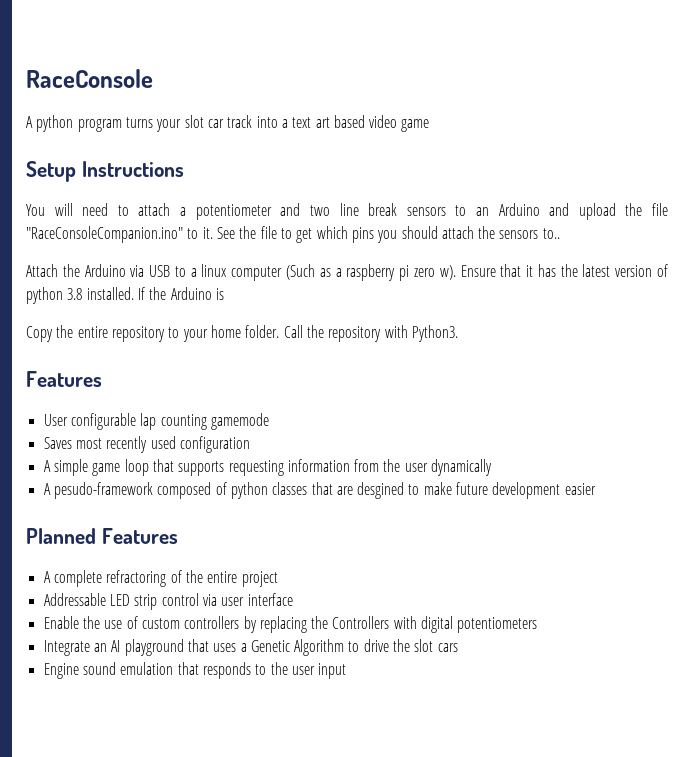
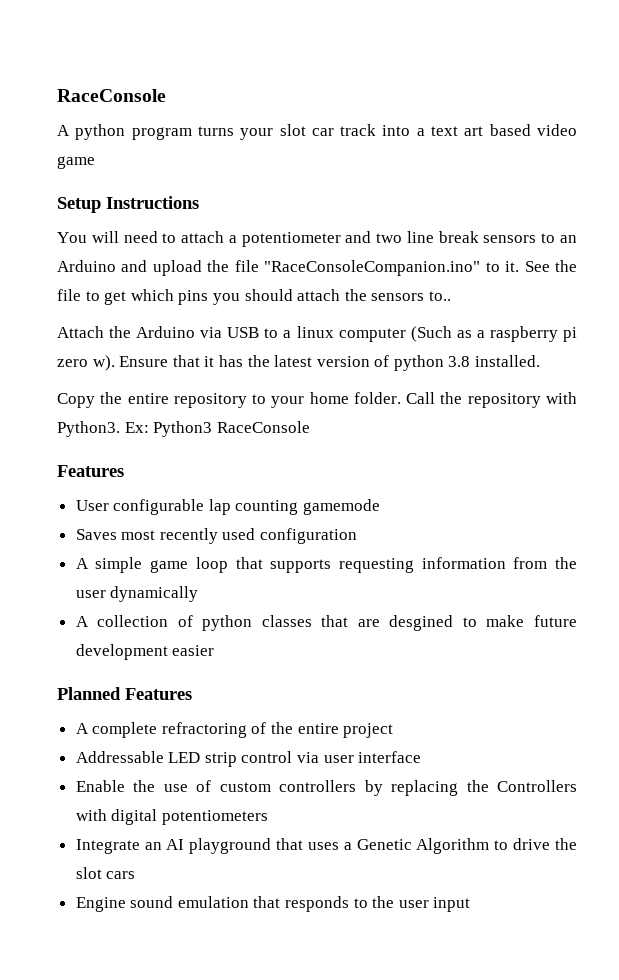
- If the Arduino is
+ Ex: Python3 RaceConsole
- A pesudo-framework composed of python classes that are desgined to make future development easier
+ A collection of python classes that are desgined to make future development easier

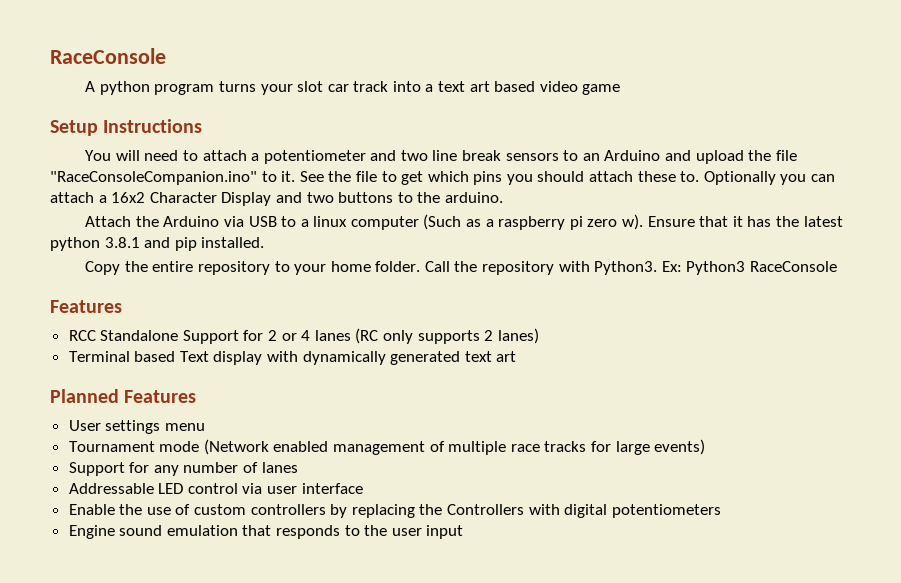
- See the file to get which pins you should attach the sensors to..
+ See the file to get which pins you should attach these to. Optionally you can attach a 16x2 Character Display and two buttons to the arduino.
- Ensure that it has the latest version of python 3.8 installed.
+ Ensure that it has the latest python 3.8.1 and pip installed.
- User configurable lap counting gamemode
- Saves most recently used configuration
- A simple game loop that supports requesting information from the user dynamically
- A collection of python classes that are desgined to make future development easier
+ RCC Standalone Support for 2 or 4 lanes (RC only supports 2 lanes)
+ Terminal based Text display with dynamically generated text art
  Planned Features
- A complete refractoring of the entire project
+ User settings menu
+ Tournament mode (Network enabled management of multiple race tracks for large events)
+ Support for any number of lanes
- Addressable LED strip control via user interface
+ Addressable LED control via user interface
- Integrate an AI playground that uses a Genetic Algorithm to drive the slot cars

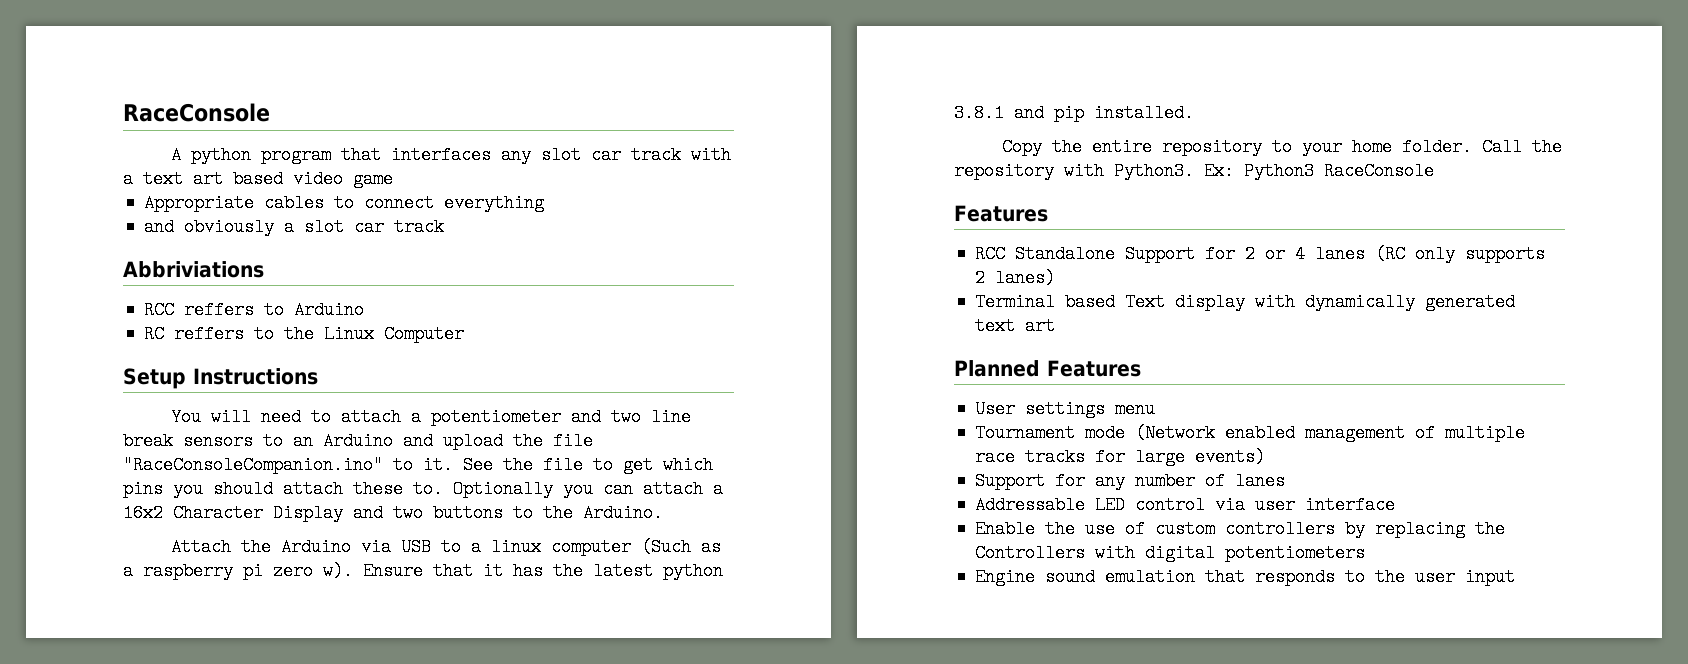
- A python program turns your slot car track into a text art based video game
+ A python program that interfaces any slot car track with a text art based video game
+ Appropriate cables to connect everything
+ and obviously a slot car track
+ Abbriviations
+ RCC reffers to Arduino
+ RC reffers to the Linux Computer
- Optionally you can attach a 16x2 Character Display and two buttons to the arduino.
+ Optionally you can attach a 16x2 Character Display and two buttons to the Arduino.

